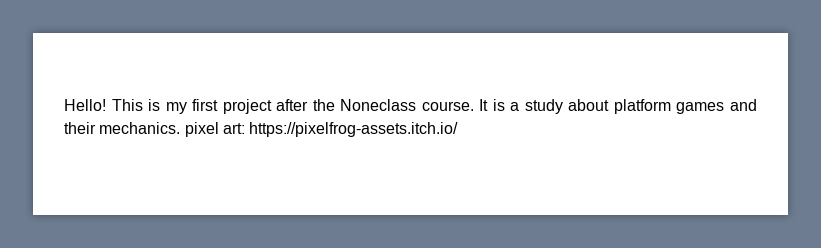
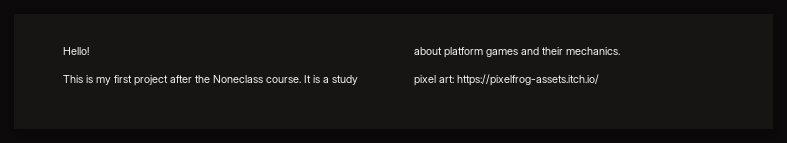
- Hello! This is my first project after the Noneclass course.
+ Hello!
+ This is my first project after the Noneclass course.
- It is a study about platform games and their mechanics. pixel art: https://pixelfrog-assets.itch.io/
+ It is a study about platform games and their mechanics.
+ pixel art: https://pixelfrog-assets.itch.io/

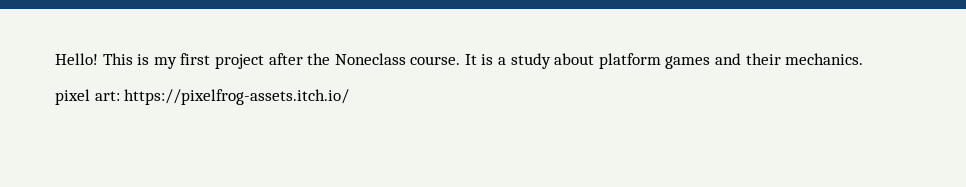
- Hello!
- This is my first project after the Noneclass course.
+ Hello! This is my first project after the Noneclass course.

